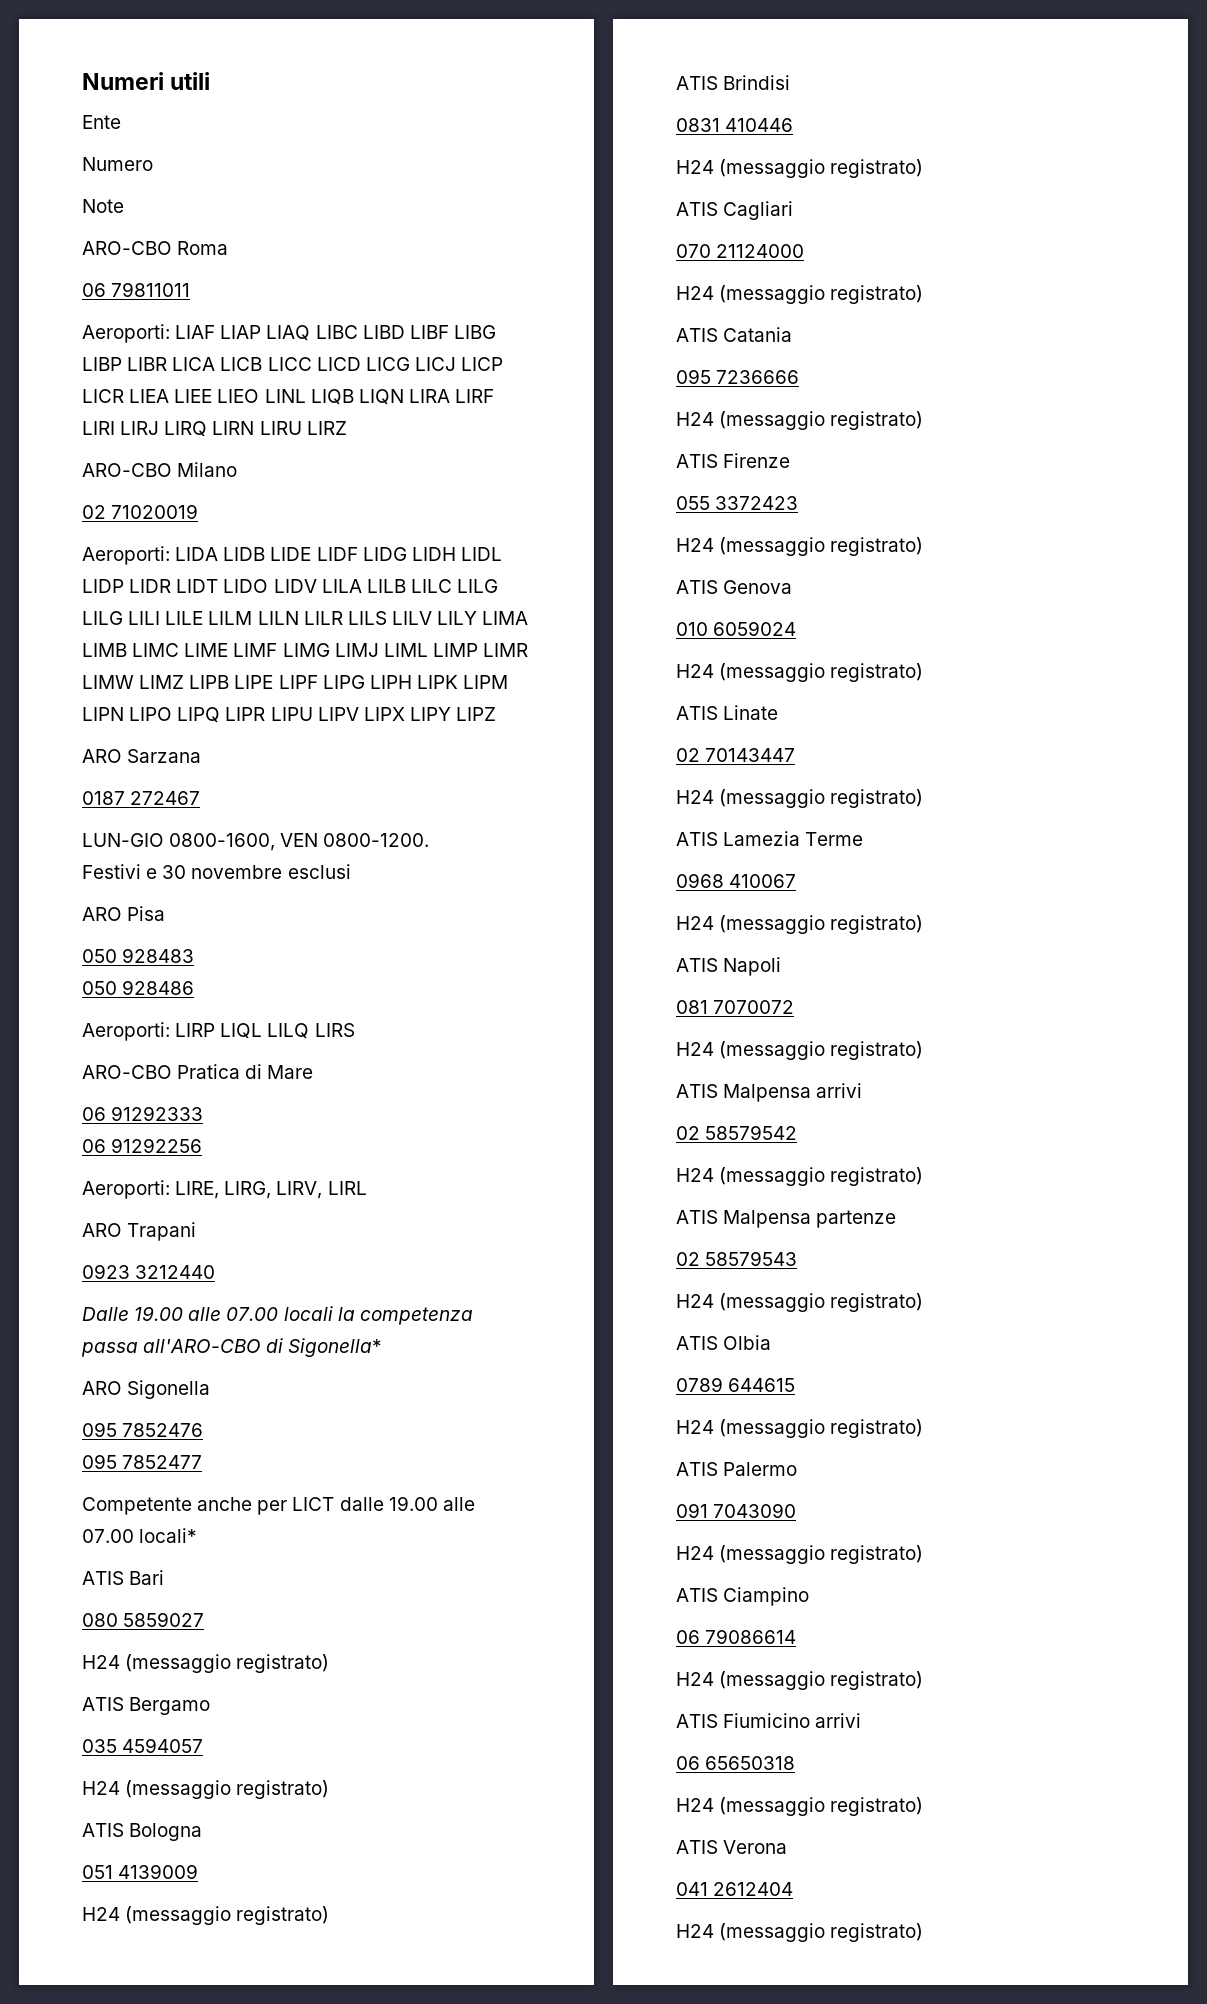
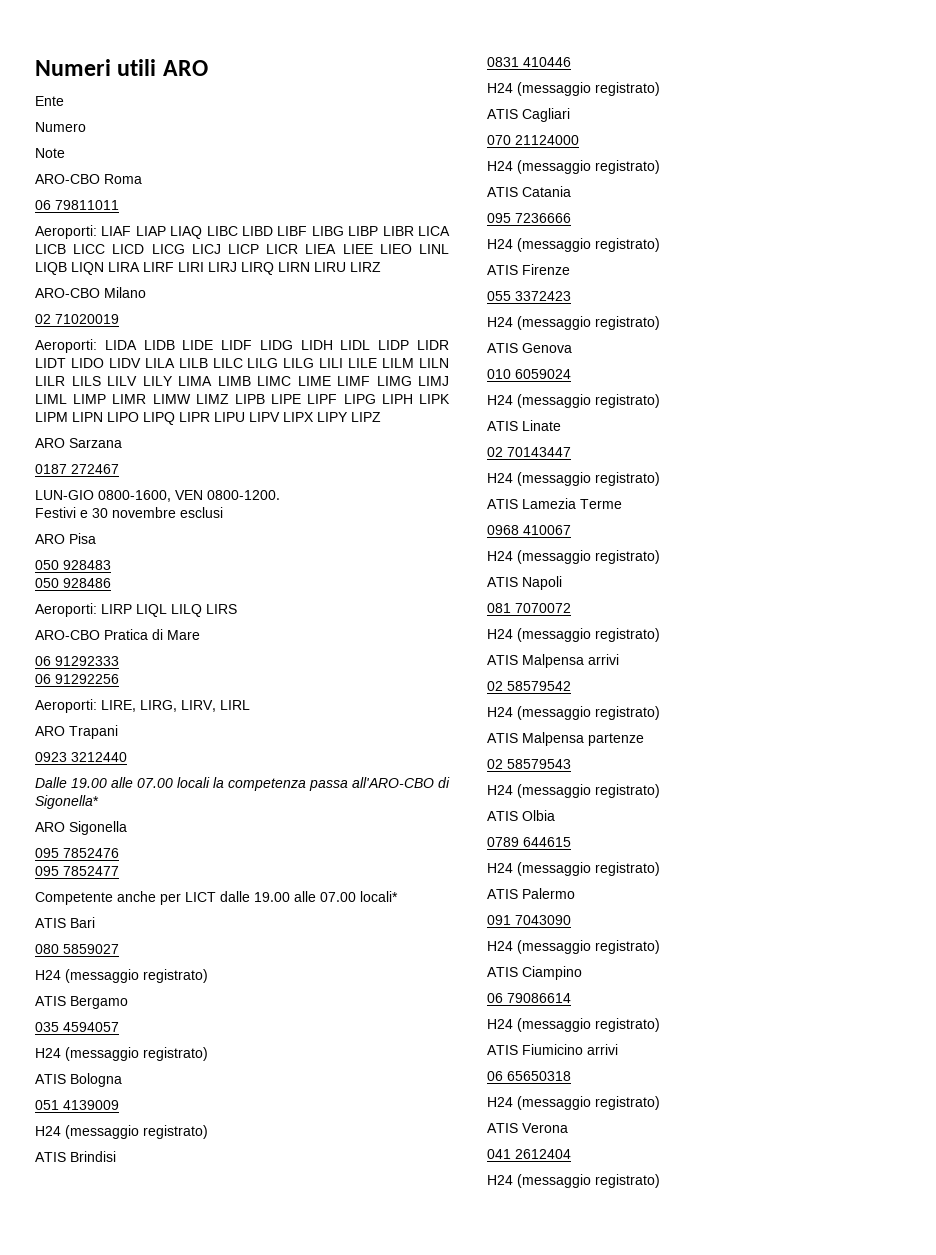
- Numeri utili
+ Numeri utili ARO

